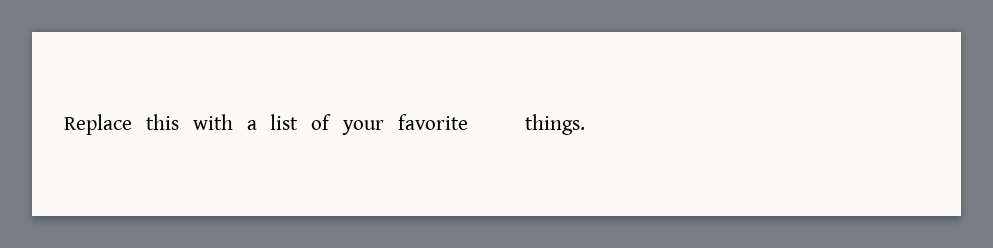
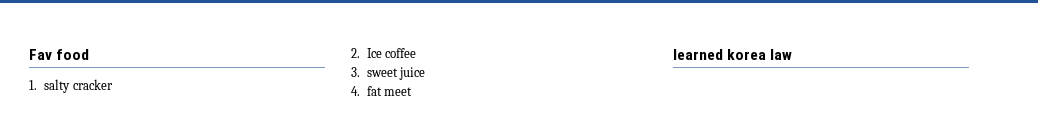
- Replace this with a list of your favorite things.
+ Fav food
+ 1. salty cracker
+ 2. Ice coffee
+ 3. sweet juice
+ 4. fat meet
+ learned korea law

